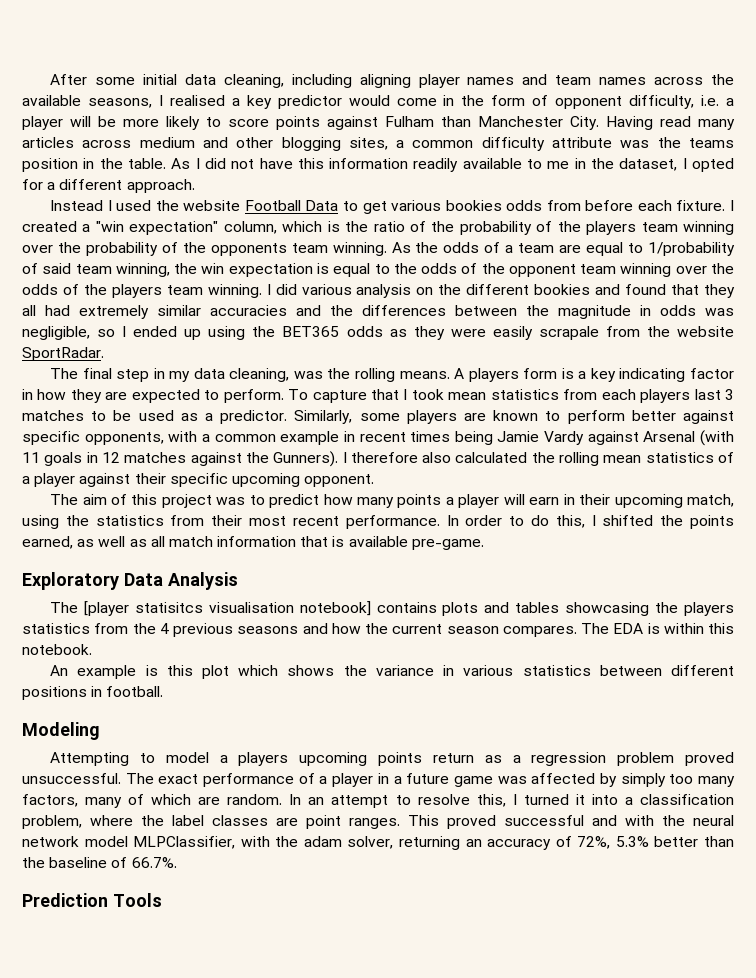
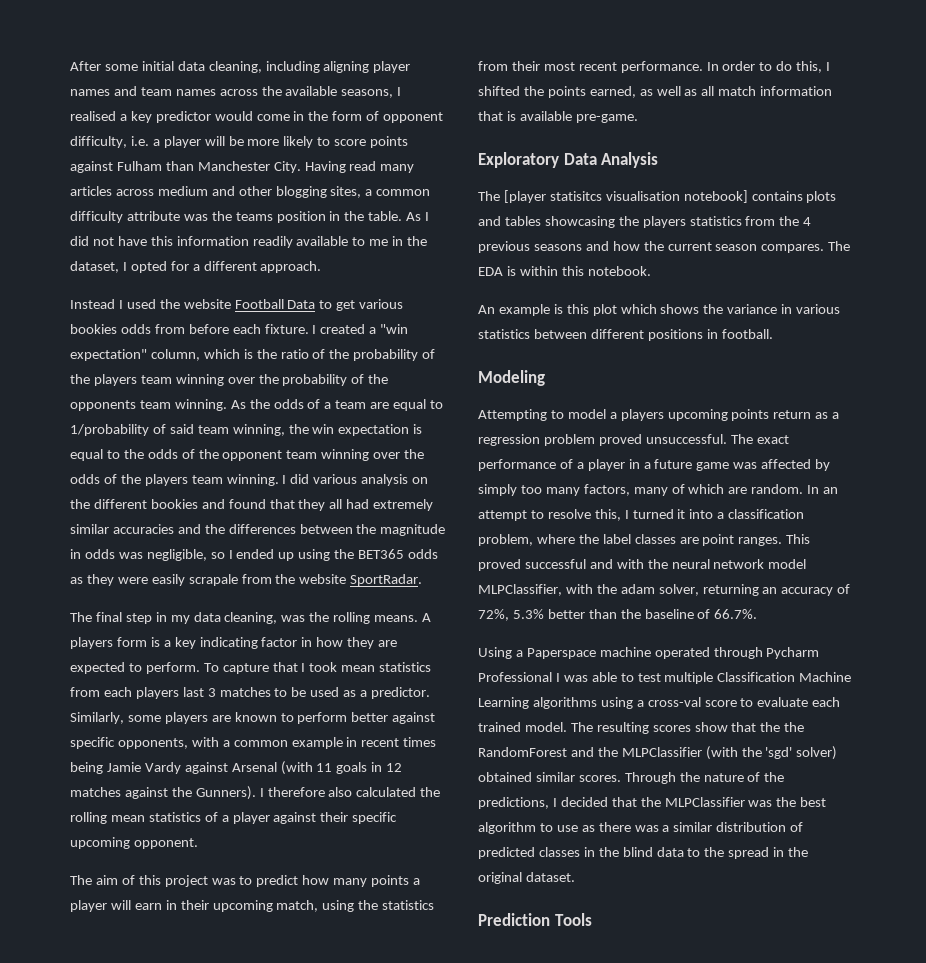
+ Using a Paperspace machine operated through Pycharm Professional I was able to test multiple Classification Machine Learning algorithms using a cross-val score to evaluate each trained model. The resulting scores show that the the RandomForest and the MLPClassifier (with the 'sgd' solver) obtained similar scores. Through the nature of the predictions, I decided that the MLPClassifier was the best algorithm to use as there was a similar distribution of predicted classes in the blind data to the spread in the original dataset.

